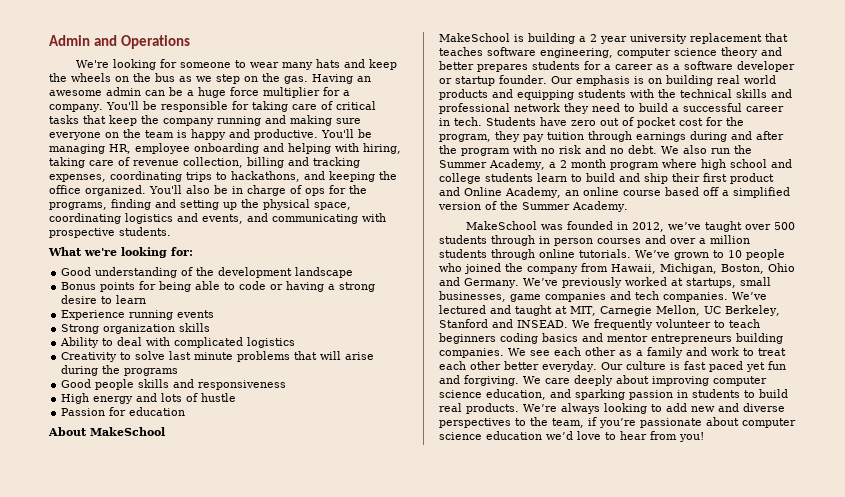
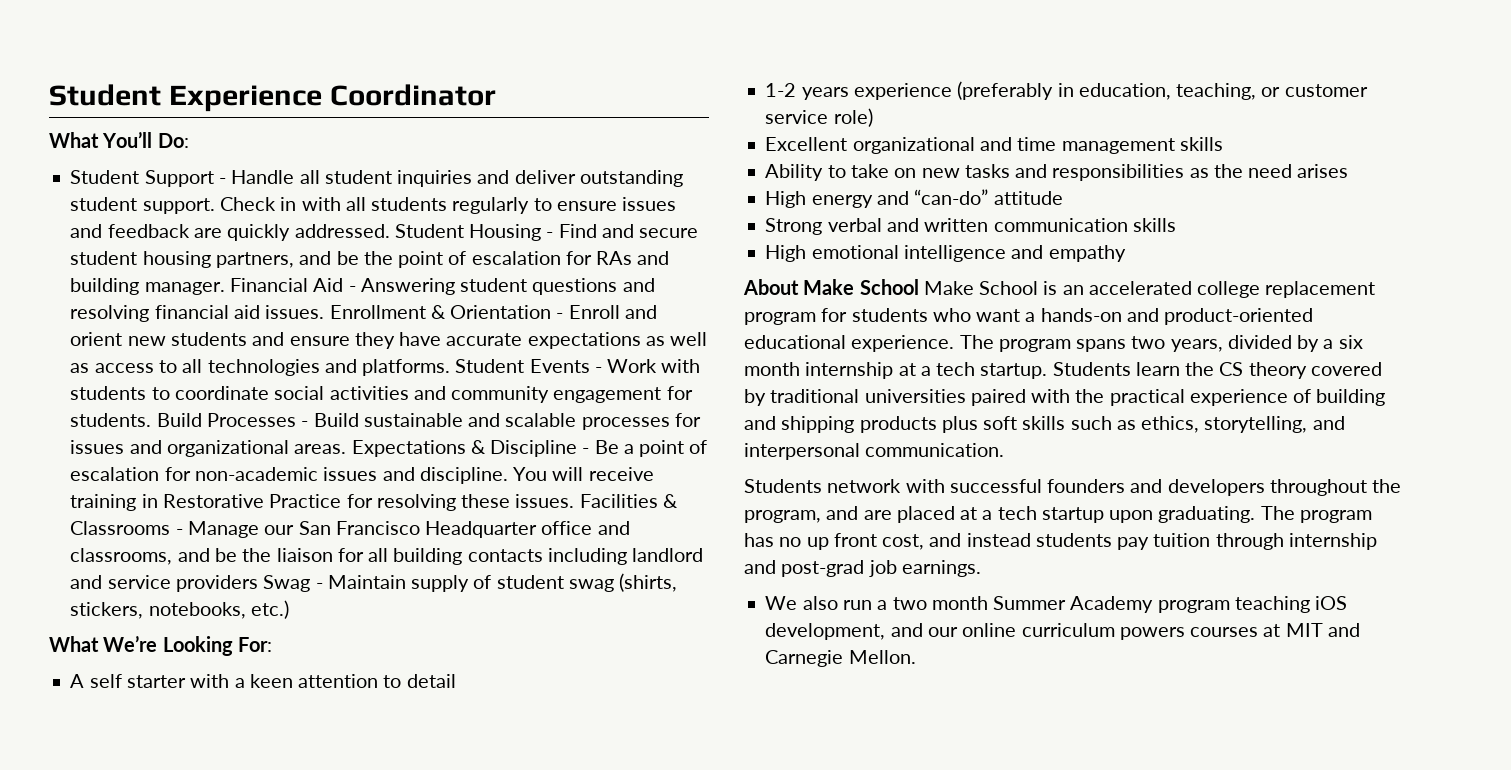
- Admin and Operations
- We're looking for someone to wear many hats and keep the wheels on the bus as we step on the gas. Having an awesome admin can be a huge force multiplier for a company. You'll be responsible for taking care of critical tasks that keep the company running and making sure everyone on the team is happy and productive. You'll be managing HR, employee onboarding and helping with hiring, taking care of revenue collection, billing and tracking expenses, coordinating trips to hackathons, and keeping the office organized. You'll also be in charge of ops for the programs, finding and setting up the physical space, coordinating logistics and events, and communicating with prospective students.
- What we're looking for:
- Good understanding of the development landscape
- Bonus points for being able to code or having a strong desire to learn
- Experience running events
- Strong organization skills
- Ability to deal with complicated logistics
- Creativity to solve last minute problems that will arise during the programs
- Good people skills and responsiveness
- High energy and lots of hustle
- Passion for education
- About MakeSchool
- MakeSchool is building a 2 year university replacement that teaches software engineering, computer science theory and better prepares students for a career as a software developer or startup founder. Our emphasis is on building real world products and equipping students with the technical skills and professional network they need to build a successful career in tech. Students have zero out of pocket cost for the program, they pay tuition through earnings during and after the program with no risk and no debt. We also run the Summer Academy, a 2 month program where high school and college students learn to build and ship their first product and Online Academy, an online course based off a simplified version of the Summer Academy.
- MakeSchool was founded in 2012, we’ve taught over 500 students through in person courses and over a million students through online tutorials. We’ve grown to 10 people who joined the company from Hawaii, Michigan, Boston, Ohio and Germany. We’ve previously worked at startups, small businesses, game companies and tech companies. We’ve lectured and taught at MIT, Carnegie Mellon, UC Berkeley, Stanford and INSEAD. We frequently volunteer to teach beginners coding basics and mentor entrepreneurs building companies. We see each other as a family and work to treat each other better everyday. Our culture is fast paced yet fun and forgiving. We care deeply about improving computer science education, and sparking passion in students to build real products. We’re always looking to add new and diverse perspectives to the team, if you’re passionate about computer science education we’d love to hear from you!
+ Student Experience Coordinator
+ What You’ll Do:
+ Student Support - Handle all student inquiries and deliver outstanding student support. Check in with all students regularly to ensure issues and feedback are quickly addressed. Student Housing - Find and secure student housing partners, and be the point of escalation for RAs and building manager. Financial Aid - Answering student questions and resolving financial aid issues. Enrollment & Orientation - Enroll and orient new students and ensure they have accurate expectations as well as access to all technologies and platforms. Student Events - Work with students to coordinate social activities and community engagement for students. Build Processes - Build sustainable and scalable processes for issues and organizational areas. Expectations & Discipline - Be a point of escalation for non-academic issues and discipline. You will receive training in Restorative Practice for resolving these issues. Facilities & Classrooms - Manage our San Francisco Headquarter office and classrooms, and be the liaison for all building contacts including landlord and service providers Swag - Maintain supply of student swag (shirts, stickers, notebooks, etc.)
+ What We’re Looking For:
+ A self starter with a keen attention to detail
+ 1-2 years experience (preferably in education, teaching, or customer service role)
+ Excellent organizational and time management skills
+ Ability to take on new tasks and responsibilities as the need arises
+ High energy and “can-do” attitude
+ Strong verbal and written communication skills
+ High emotional intelligence and empathy
+ About Make School Make School is an accelerated college replacement program for students who want a hands-on and product-oriented educational experience. The program spans two years, divided by a six month internship at a tech startup. Students learn the CS theory covered by traditional universities paired with the practical experience of building and shipping products plus soft skills such as ethics, storytelling, and interpersonal communication.
+ Students network with successful founders and developers throughout the program, and are placed at a tech startup upon graduating. The program has no up front cost, and instead students pay tuition through internship and post-grad job earnings.
+ We also run a two month Summer Academy program teaching iOS development, and our online curriculum powers courses at MIT and Carnegie Mellon.

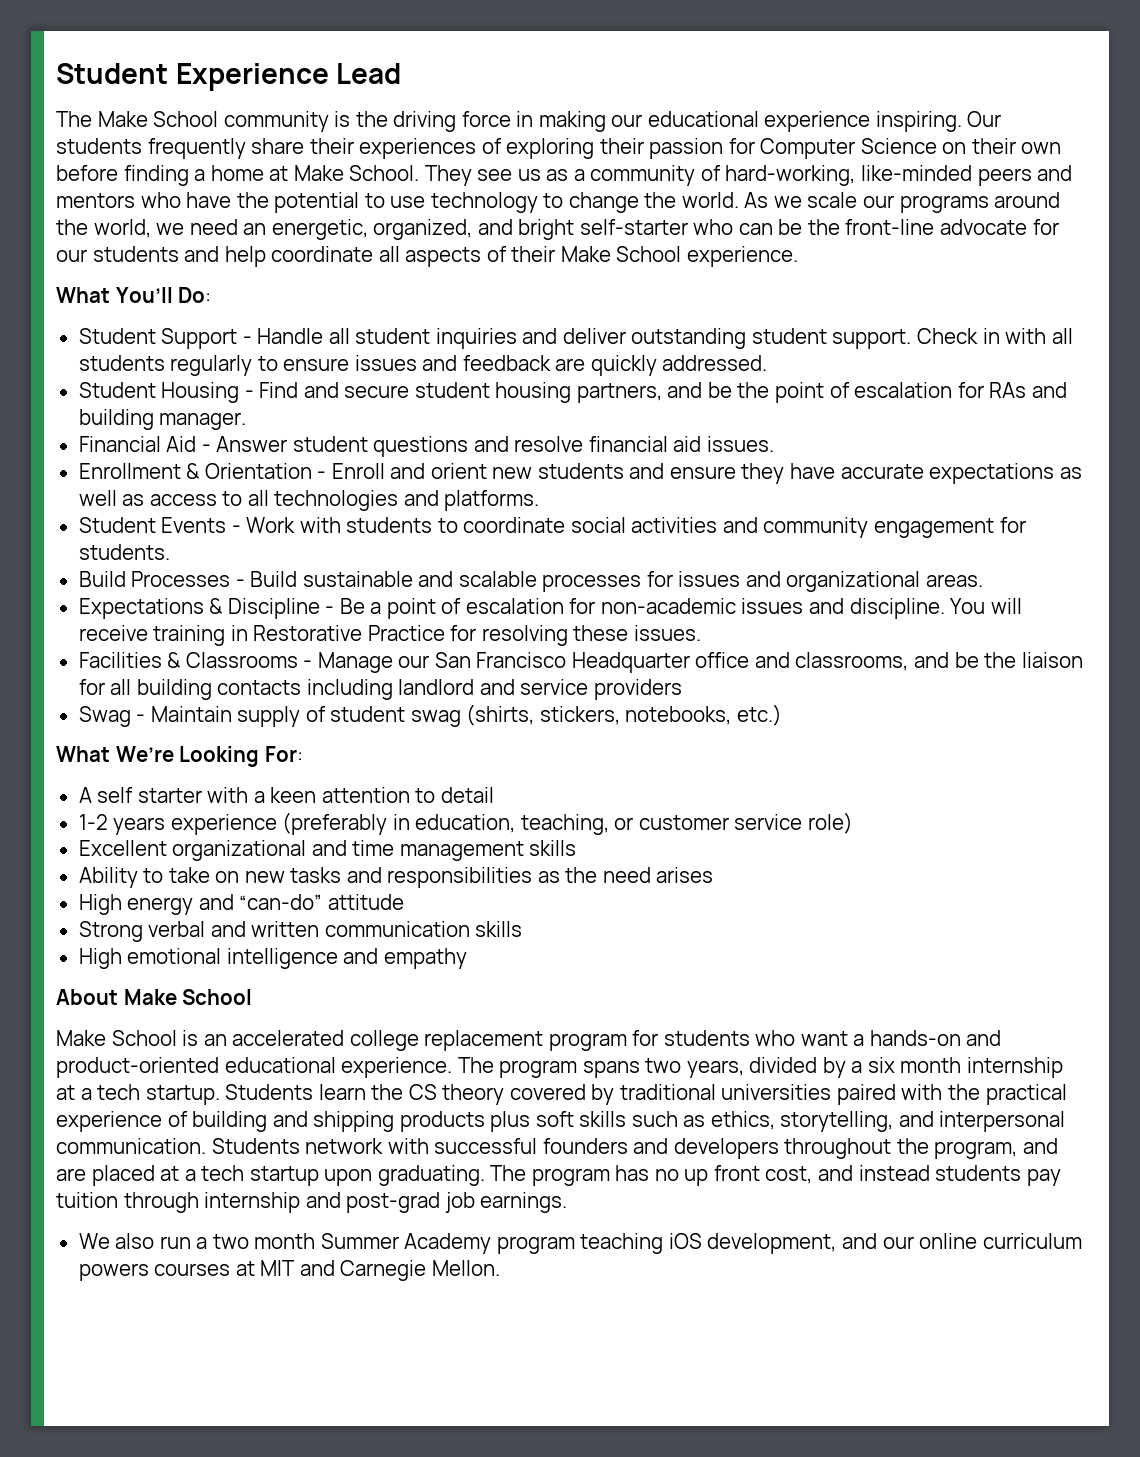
- Student Experience Coordinator
+ Student Experience Lead
+ The Make School community is the driving force in making our educational experience inspiring. Our students frequently share their experiences of exploring their passion for Computer Science on their own before finding a home at Make School. They see us as a community of hard-working, like-minded peers and mentors who have the potential to use technology to change the world. As we scale our programs around the world, we need an energetic, organized, and bright self-starter who can be the front-line advocate for our students and help coordinate all aspects of their Make School experience.
- Check in with all students regularly to ensure issues and feedback are quickly addressed. Student Housing - Find and secure student housing partners, and be the point of escalation for RAs and building manager. Financial Aid - Answering student questions and resolving financial aid issues. Enrollment & Orientation - Enroll and orient new students and ensure they have accurate expectations as well as access to all technologies and platforms. Student Events - Work with students to coordinate social activities and community engagement for students. Build Processes - Build sustainable and scalable processes for issues and organizational areas. Expectations & Discipline - Be a point of escalation for non-academic issues and discipline.
+ Check in with all students regularly to ensure issues and feedback are quickly addressed.
+ Student Housing - Find and secure student housing partners, and be the point of escalation for RAs and building manager.
+ Financial Aid - Answer student questions and resolve financial aid issues.
+ Enrollment & Orientation - Enroll and orient new students and ensure they have accurate expectations as well as access to all technologies and platforms.
+ Student Events - Work with students to coordinate social activities and community engagement for students.
+ Build Processes - Build sustainable and scalable processes for issues and organizational areas.
+ Expectations & Discipline - Be a point of escalation for non-academic issues and discipline.
- You will receive training in Restorative Practice for resolving these issues. Facilities & Classrooms - Manage our San Francisco Headquarter office and classrooms, and be the liaison for all building contacts including landlord and service providers Swag - Maintain supply of student swag (shirts, stickers, notebooks, etc.)
+ You will receive training in Restorative Practice for resolving these issues.
+ Facilities & Classrooms - Manage our San Francisco Headquarter office and classrooms, and be the liaison for all building contacts including landlord and service providers
+ Swag - Maintain supply of student swag (shirts, stickers, notebooks, etc.)
- About Make School Make School is an accelerated college replacement program for students who want a hands-on and product-oriented educational experience.
+ About Make School
+ Make School is an accelerated college replacement program for students who want a hands-on and product-oriented educational experience.
- Students learn the CS theory covered by traditional universities paired with the practical experience of building and shipping products plus soft skills such as ethics, storytelling, and interpersonal communication.
- Students network with successful founders and developers throughout the program, and are placed at a tech startup upon graduating.
+ Students learn the CS theory covered by traditional universities paired with the practical experience of building and shipping products plus soft skills such as ethics, storytelling, and interpersonal communication. Students network with successful founders and developers throughout the program, and are placed at a tech startup upon graduating.

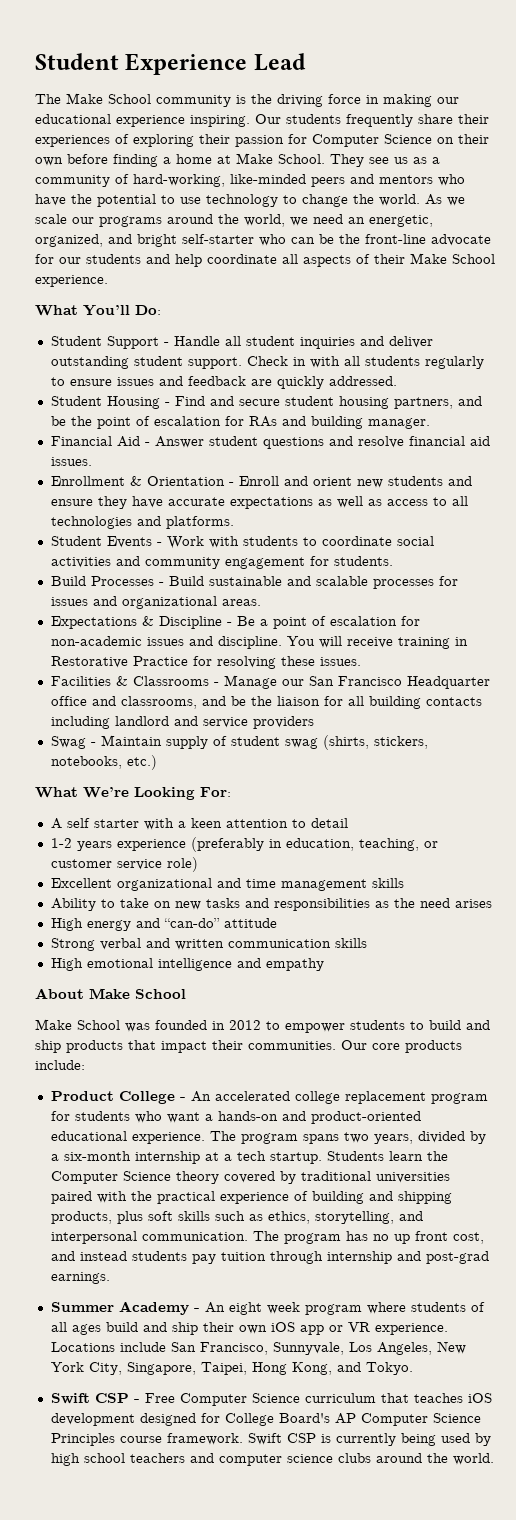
- Make School is an accelerated college replacement program for students who want a hands-on and product-oriented educational experience.
+ Make School was founded in 2012 to empower students to build and ship products that impact their communities. Our core products include:
+ Product College - An accelerated college replacement program for students who want a hands-on and product-oriented educational experience.
- The program spans two years, divided by a six month internship at a tech startup.
+ The program spans two years, divided by a six-month internship at a tech startup.
- Students learn the CS theory covered by traditional universities paired with the practical experience of building and shipping products plus soft skills such as ethics, storytelling, and interpersonal communication.
+ Students learn the Computer Science theory covered by traditional universities paired with the practical experience of building and shipping products, plus soft skills such as ethics, storytelling, and interpersonal communication.
- Students network with successful founders and developers throughout the program, and are placed at a tech startup upon graduating.
- The program has no up front cost, and instead students pay tuition through internship and post-grad job earnings.
+ The program has no up front cost, and instead students pay tuition through internship and post-grad earnings.
- We also run a two month Summer Academy program teaching iOS development, and our online curriculum powers courses at MIT and Carnegie Mellon.
+ Summer Academy - An eight week program where students of all ages build and ship their own iOS app or VR experience. Locations include San Francisco, Sunnyvale, Los Angeles, New York City, Singapore, Taipei, Hong Kong, and Tokyo.
+ Swift CSP - Free Computer Science curriculum that teaches iOS development designed for College Board's AP Computer Science Principles course framework. Swift CSP is currently being used by high school teachers and computer science clubs around the world.

